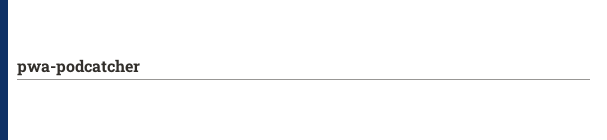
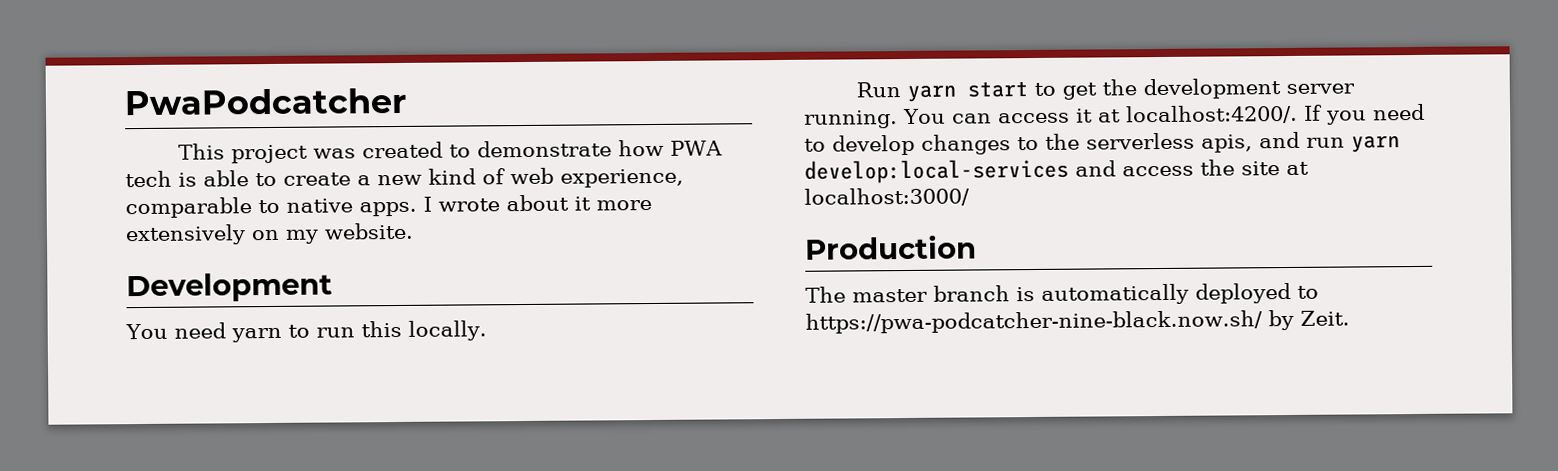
- pwa-podcatcher
+ PwaPodcatcher
+ This project was created to demonstrate how PWA tech is able to create a new kind of web experience, comparable to native apps. I wrote about it more extensively on my website.
+ Development
+ You need yarn to run this locally.
+ Run yarn start to get the development server running. You can access it at localhost:4200/. If you need to develop changes to the serverless apis, and run yarn develop:local-services and access the site at localhost:3000/
+ Production
+ The master branch is automatically deployed to https://pwa-podcatcher-nine-black.now.sh/ by Zeit.

